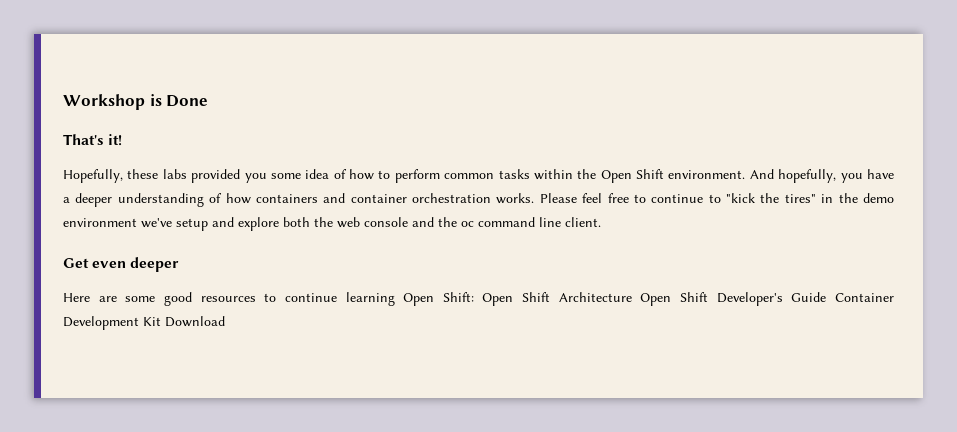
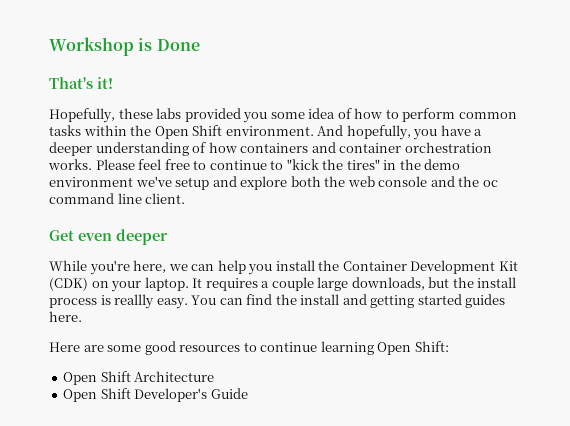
+ While you're here, we can help you install the Container Development Kit (CDK) on your laptop. It requires a couple large downloads, but the install process is reallly easy. You can find the install and getting started guides here.
- Here are some good resources to continue learning Open Shift: Open Shift Architecture Open Shift Developer's Guide Container Development Kit Download
+ Here are some good resources to continue learning Open Shift:
+ Open Shift Architecture
+ Open Shift Developer's Guide

